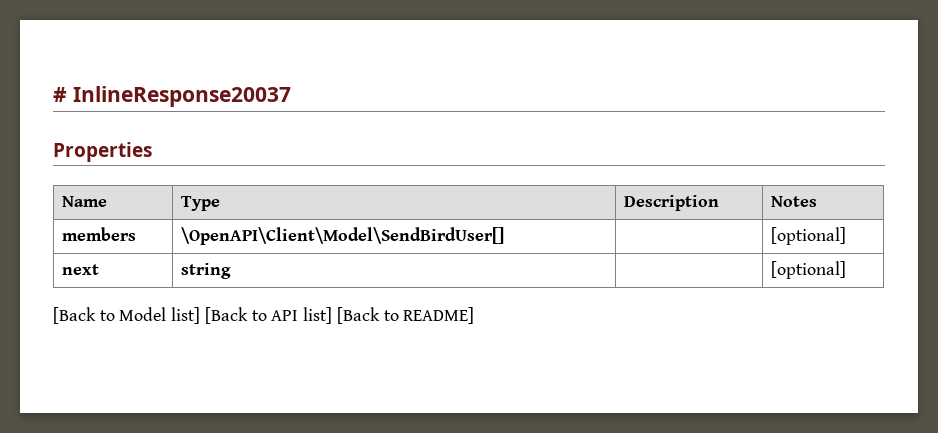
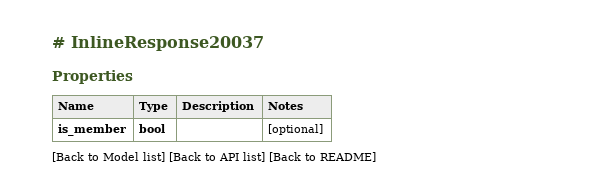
- members | \OpenAPI\Client\Model\SendBirdUser[] | | [optional]
- next | string | | [optional]
+ is_member | bool | | [optional]

